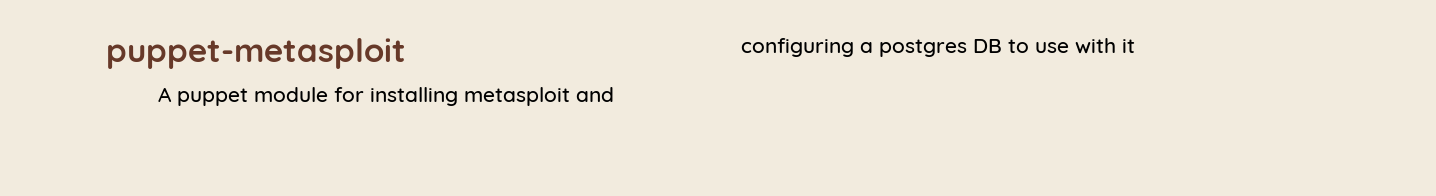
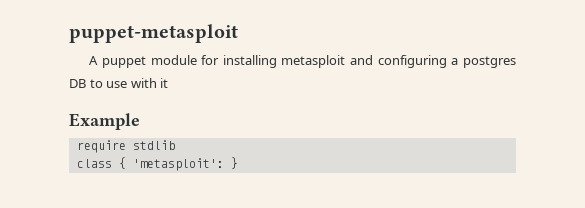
+ Example
+ require stdlib
+ class { 'metasploit': }

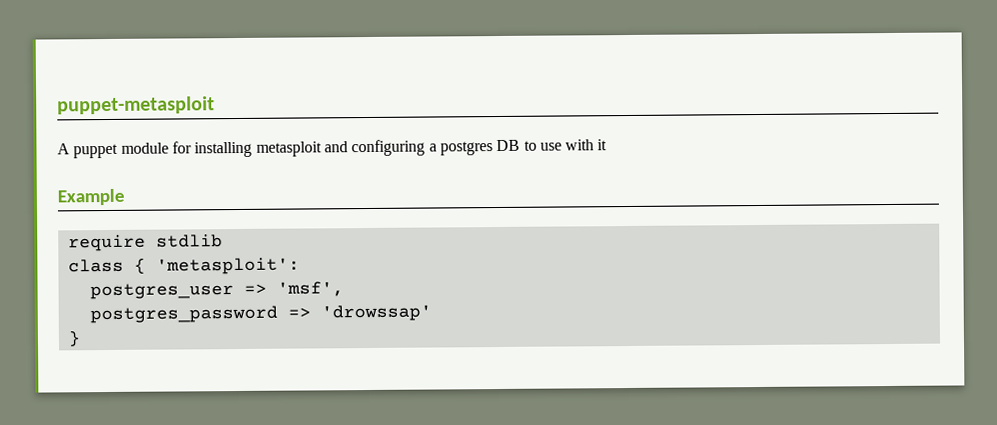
- class { 'metasploit': }
+ class { 'metasploit':
+ postgres_user => 'msf',
+ postgres_password => 'drowssap'
+ }

